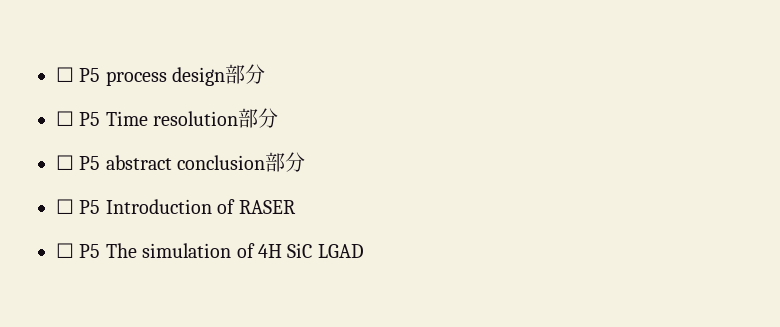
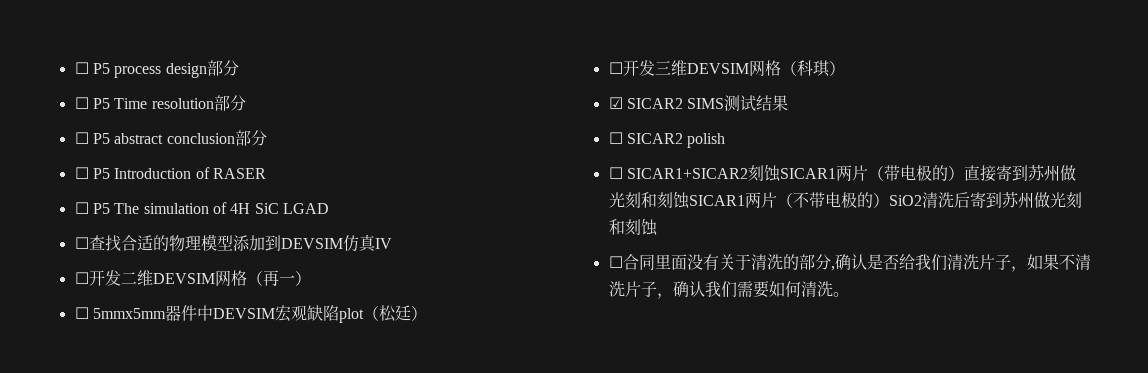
+ ☐查找合适的物理模型添加到DEVSIM仿真IV
+ ☐开发二维DEVSIM网格（再一）
+ ☐ 5mmx5mm器件中DEVSIM宏观缺陷plot（松廷）
+ ☐开发三维DEVSIM网格（科琪）
+ ☑ SICAR2 SIMS测试结果
+ ☐ SICAR2 polish
+ ☐ SICAR1+SICAR2刻蚀SICAR1两片（带电极的）直接寄到苏州做光刻和刻蚀SICAR1两片（不带电极的）SiO2清洗后寄到苏州做光刻和刻蚀
+ ☐合同里面没有关于清洗的部分,确认是否给我们清洗片子，如果不清洗片子，确认我们需要如何清洗。

